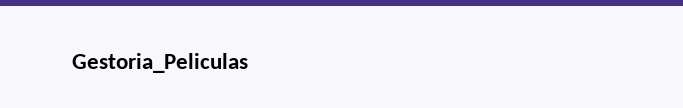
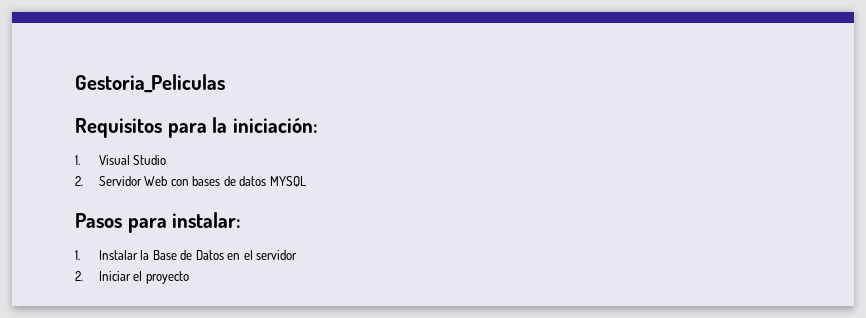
+ Requisitos para la iniciación:
+ 1. Visual Studio
+ 2. Servidor Web con bases de datos MYSQL
+ Pasos para instalar:
+ 1. Instalar la Base de Datos en el servidor
+ 2. Iniciar el proyecto

